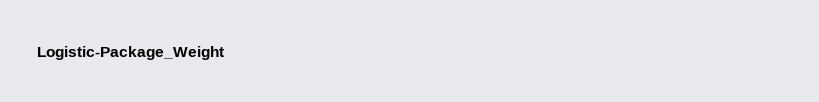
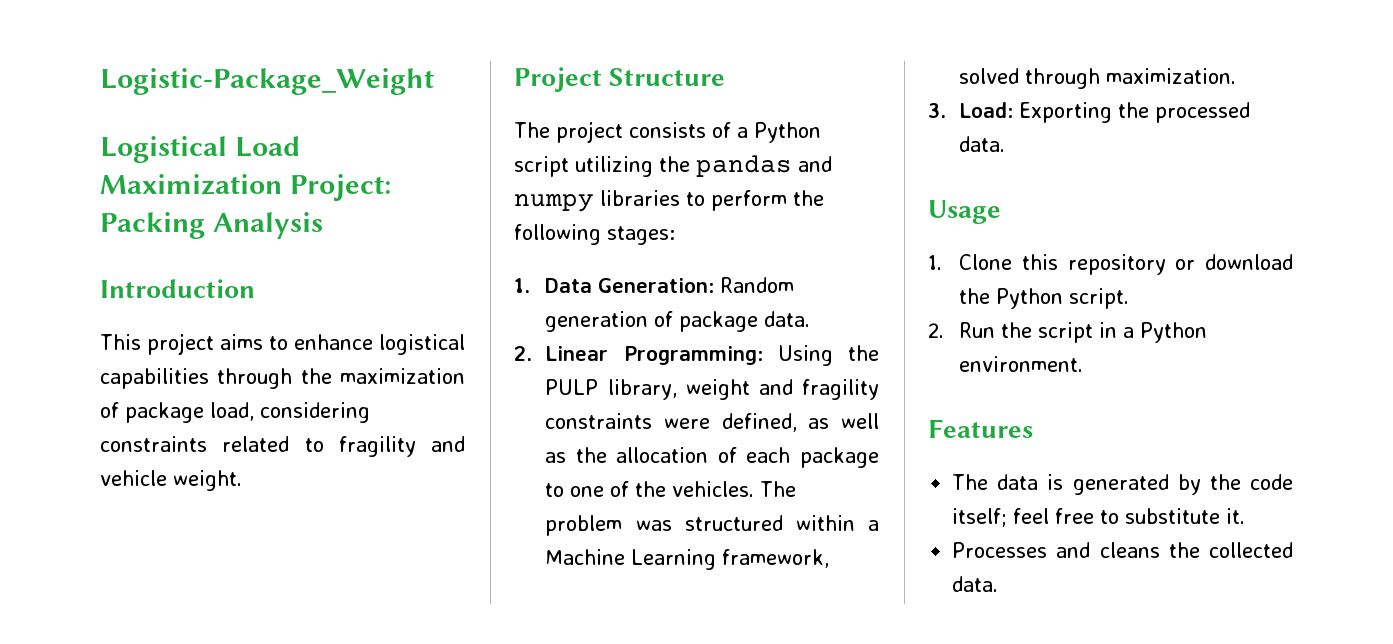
+ Logistical Load Maximization Project: Packing Analysis
+ Introduction
+ This project aims to enhance logistical capabilities through the maximization of package load, considering constraints related to fragility and vehicle weight.
+ Project Structure
+ The project consists of a Python script utilizing the pandas and numpy libraries to perform the following stages:
+ 1. Data Generation: Random generation of package data.
+ 2. Linear Programming: Using the PULP library, weight and fragility constraints were defined, as well as the allocation of each package to one of the vehicles. The problem was structured within a Machine Learning framework, solved through maximization.
+ 3. Load: Exporting the processed data.
+ Usage
+ 1. Clone this repository or download the Python script.
+ 2. Run the script in a Python environment.
+ Features
+ The data is generated by the code itself; feel free to substitute it.
+ Processes and cleans the collected data.

